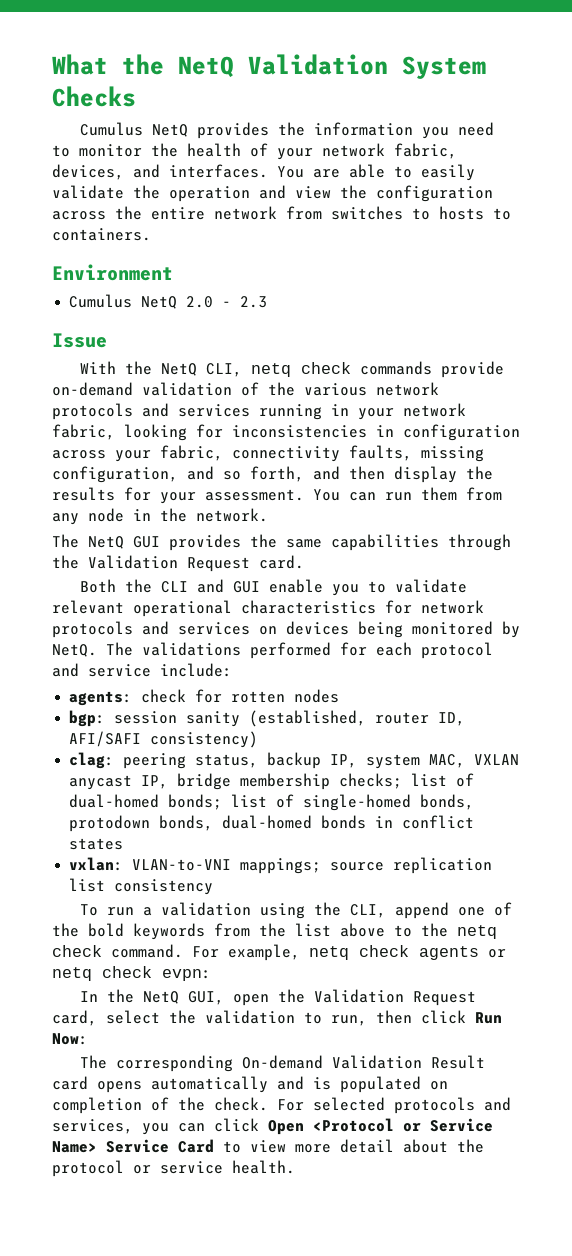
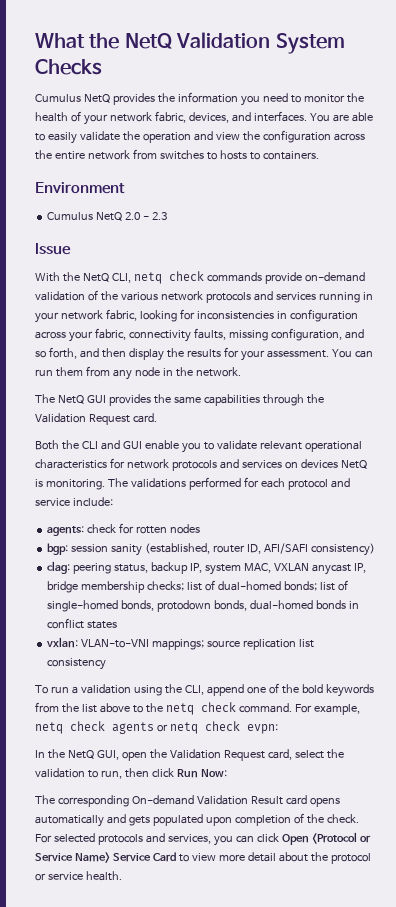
- Both the CLI and GUI enable you to validate relevant operational characteristics for network protocols and services on devices being monitored by NetQ.
+ Both the CLI and GUI enable you to validate relevant operational characteristics for network protocols and services on devices NetQ is monitoring.
- The corresponding On-demand Validation Result card opens automatically and is populated on completion of the check.
+ The corresponding On-demand Validation Result card opens automatically and gets populated upon completion of the check.

